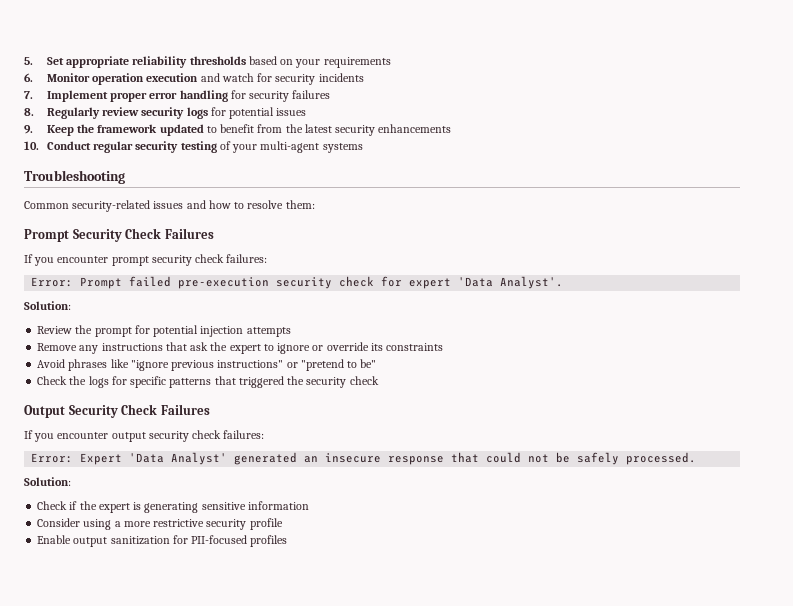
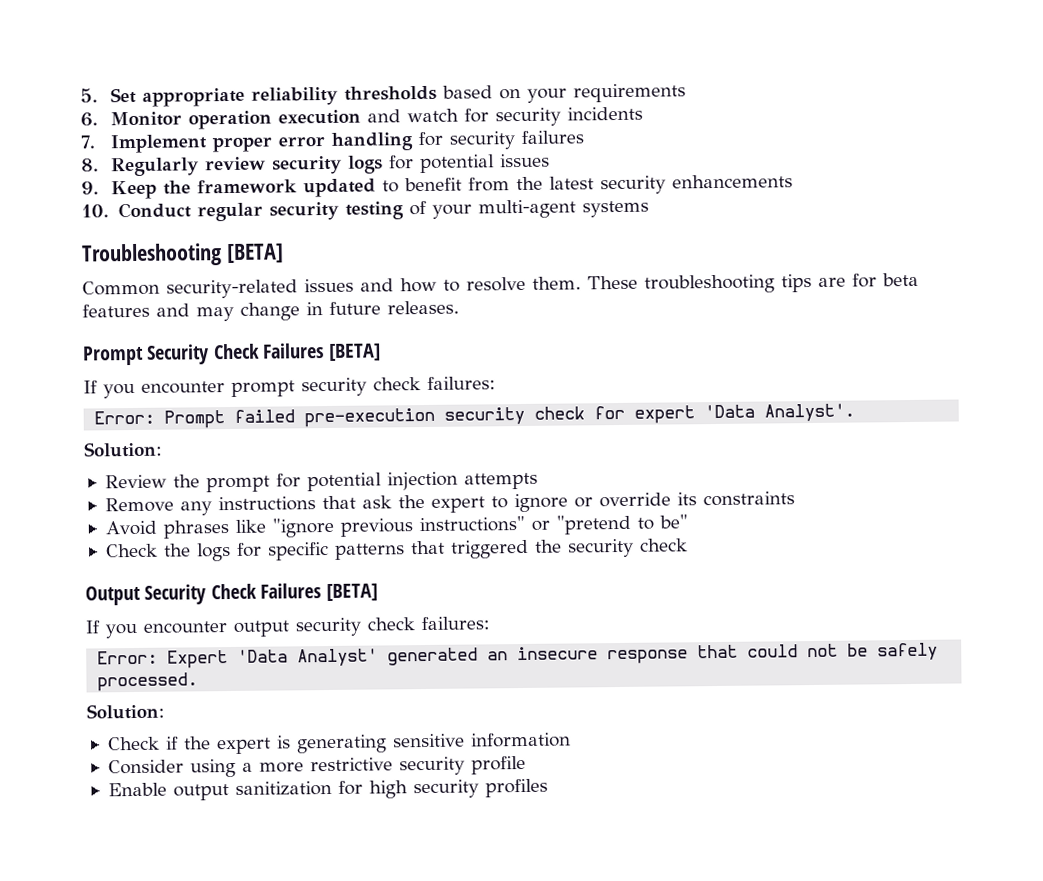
- Troubleshooting
+ Troubleshooting [BETA]
- Common security-related issues and how to resolve them:
+ Common security-related issues and how to resolve them. These troubleshooting tips are for beta features and may change in future releases.
- Prompt Security Check Failures
+ Prompt Security Check Failures [BETA]
- Output Security Check Failures
+ Output Security Check Failures [BETA]
- Enable output sanitization for PII-focused profiles
+ Enable output sanitization for high security profiles

